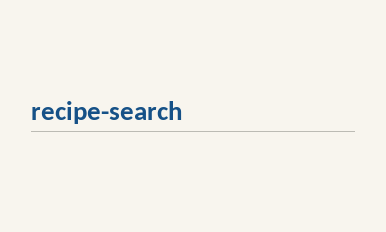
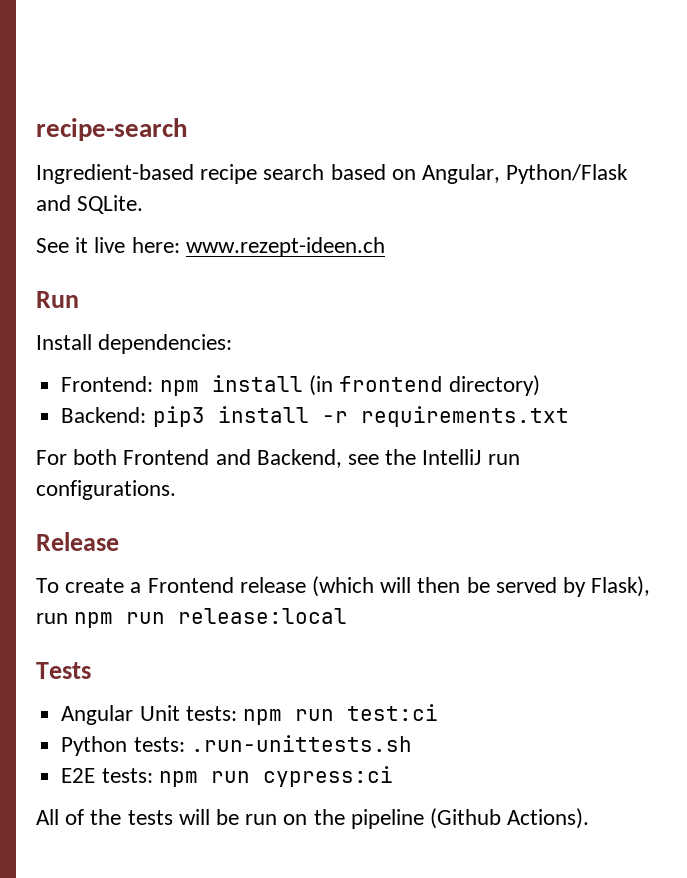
+ Ingredient-based recipe search based on Angular, Python/Flask and SQLite.
+ See it live here: www.rezept-ideen.ch
+ Run
+ Install dependencies:
+ Frontend: npm install (in frontend directory)
+ Backend: pip3 install -r requirements.txt
+ For both Frontend and Backend, see the IntelliJ run configurations.
+ Release
+ To create a Frontend release (which will then be served by Flask), run npm run release:local
+ Tests
+ Angular Unit tests: npm run test:ci
+ Python tests: .run-unittests.sh
+ E2E tests: npm run cypress:ci
+ All of the tests will be run on the pipeline (Github Actions).

